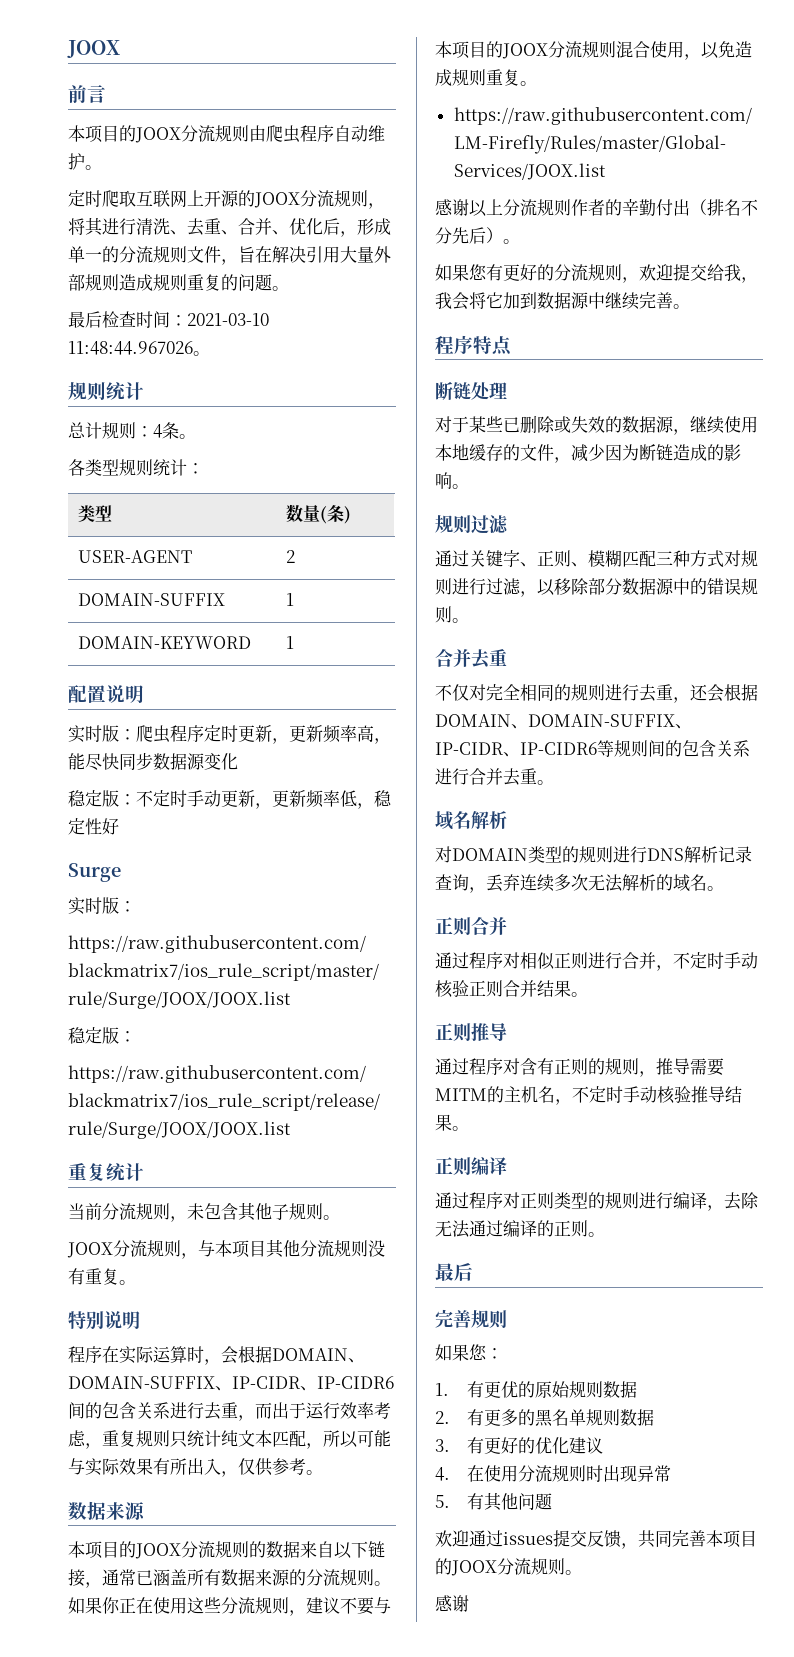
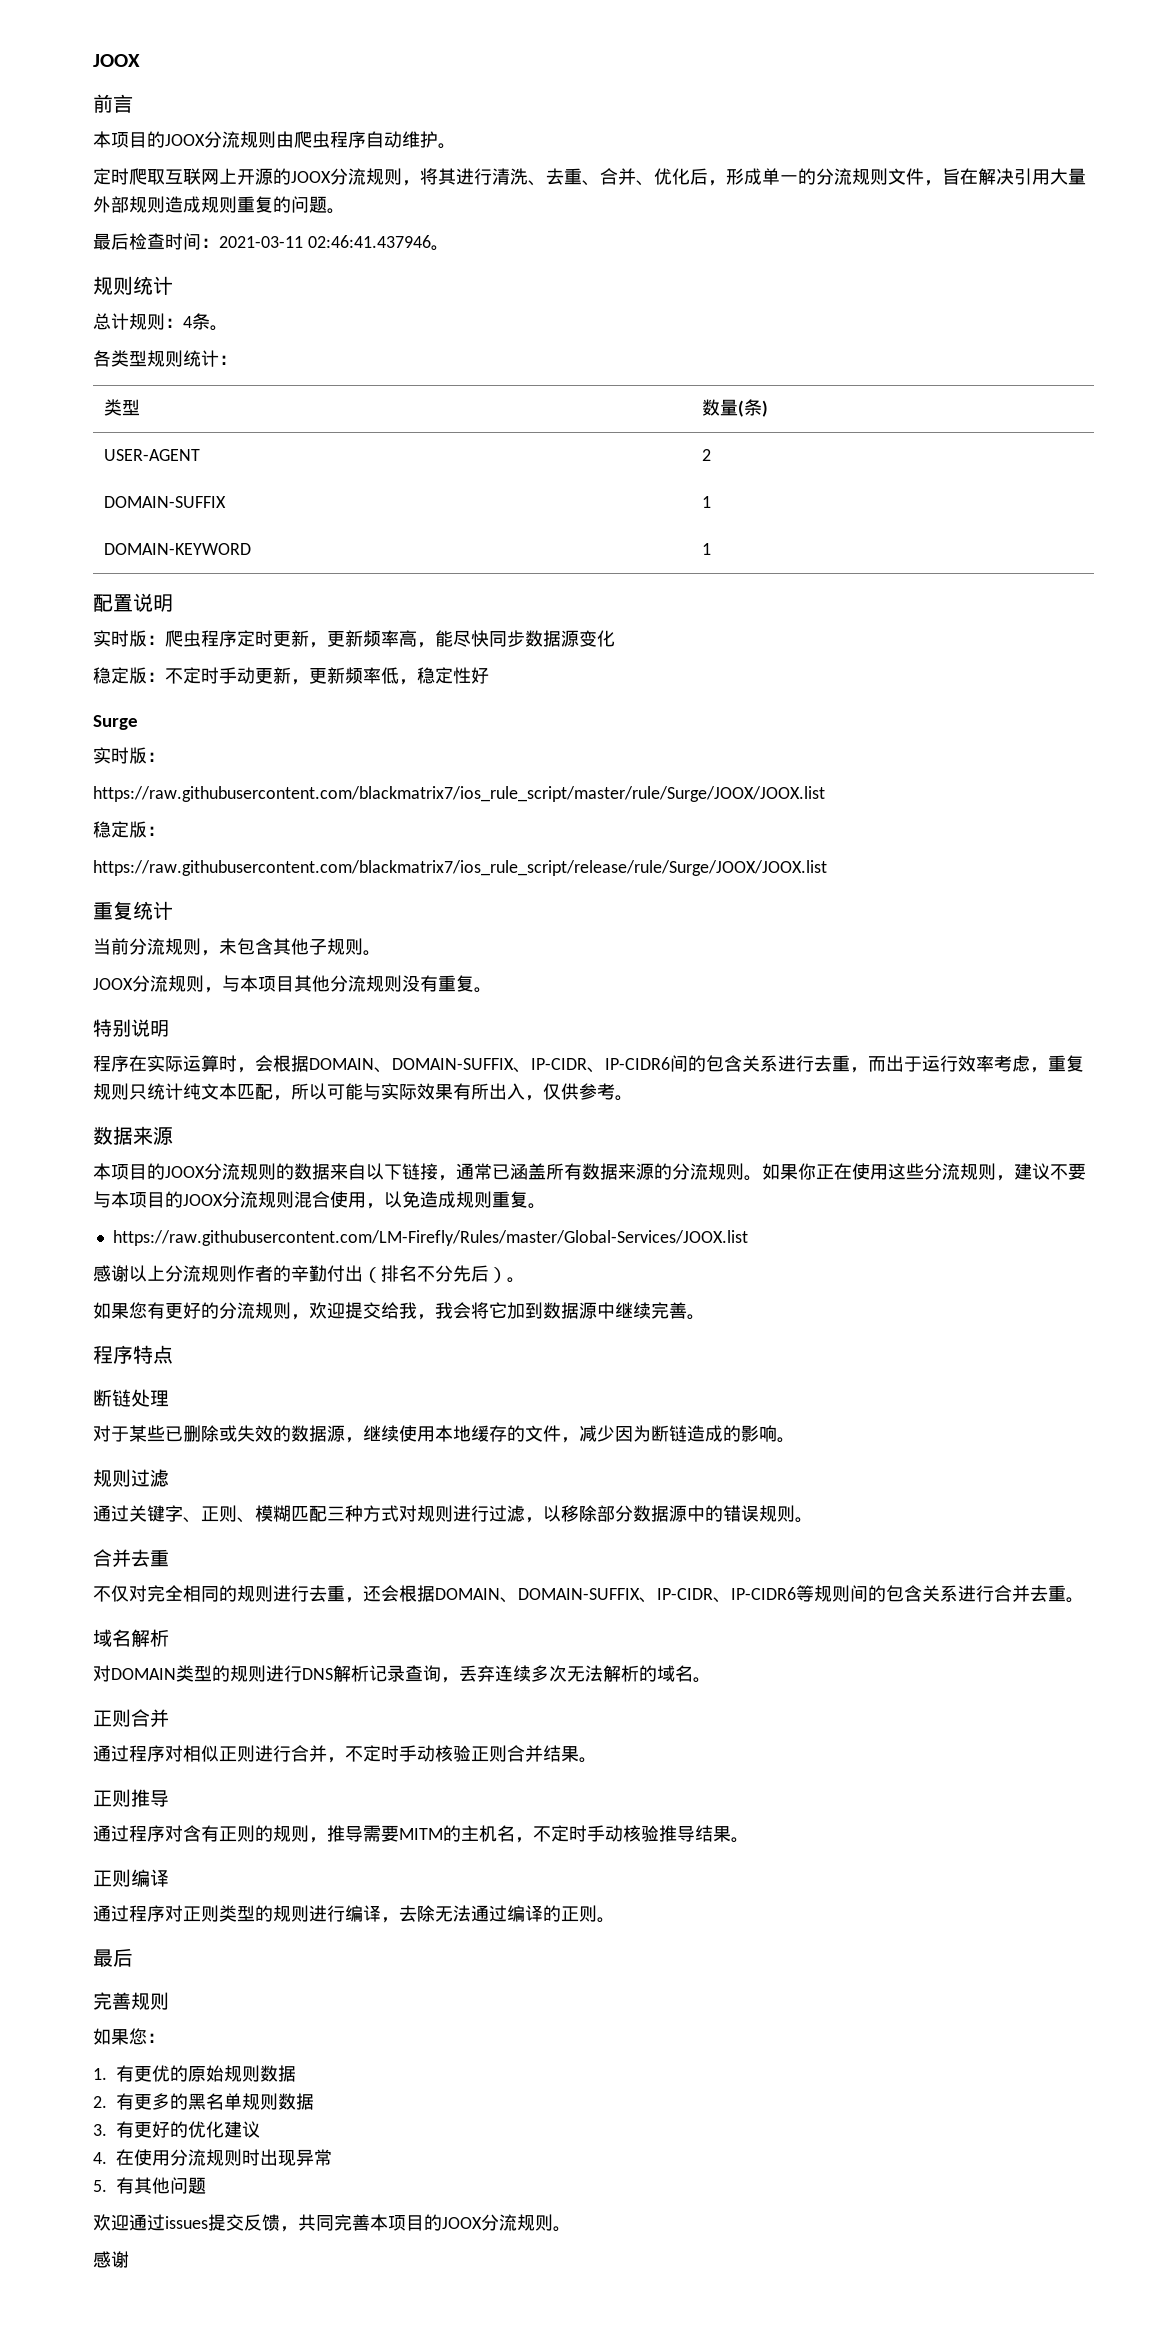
- 最后检查时间：2021-03-10 11:48:44.967026。
+ 最后检查时间：2021-03-11 02:46:41.437946。

